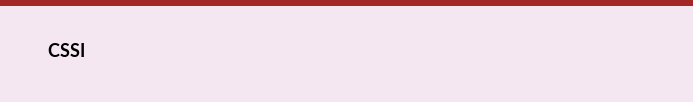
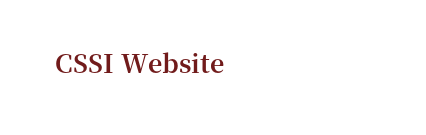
- CSSI
+ CSSI Website

